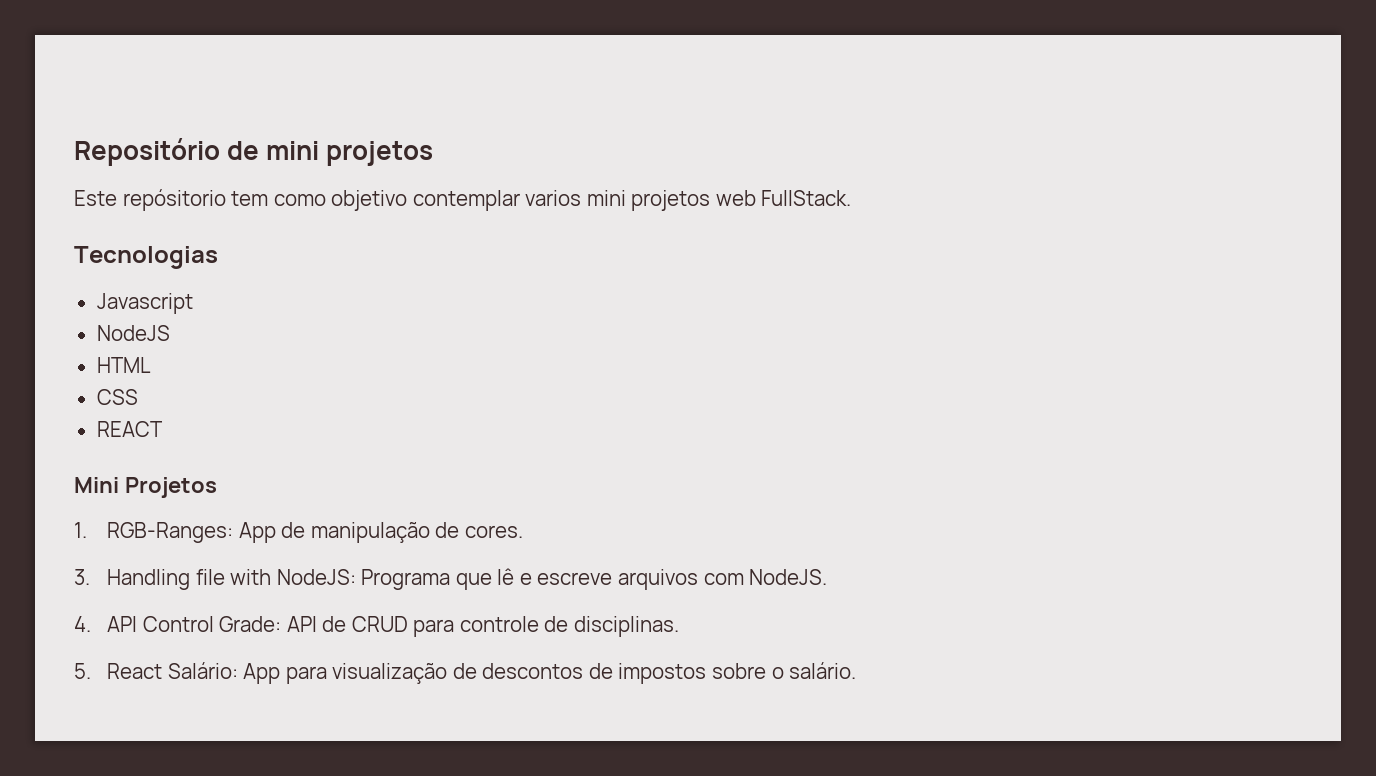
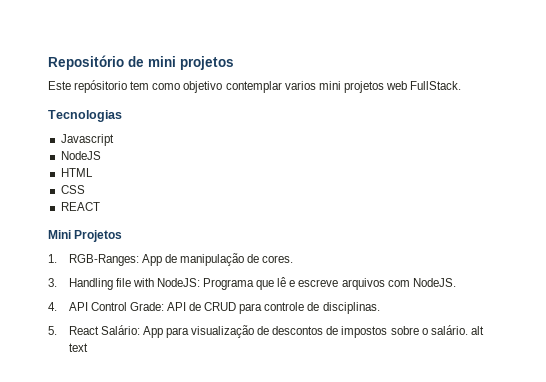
- 5. React Salário: App para visualização de descontos de impostos sobre o salário.
+ 5. React Salário: App para visualização de descontos de impostos sobre o salário. alt text

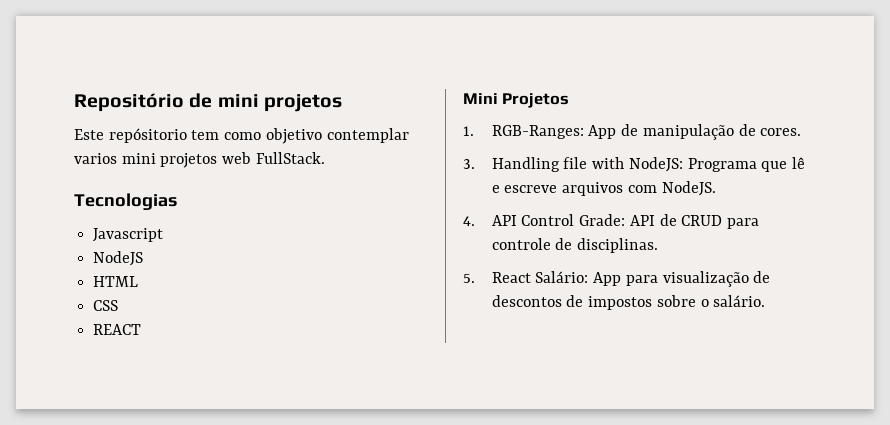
- 5. React Salário: App para visualização de descontos de impostos sobre o salário. alt text
+ 5. React Salário: App para visualização de descontos de impostos sobre o salário.

